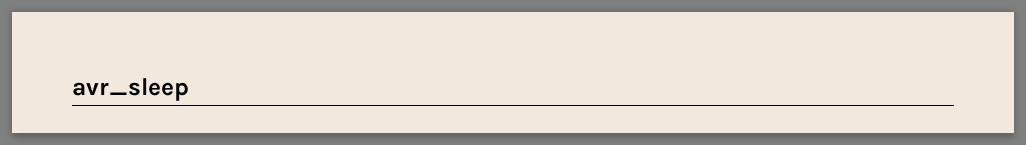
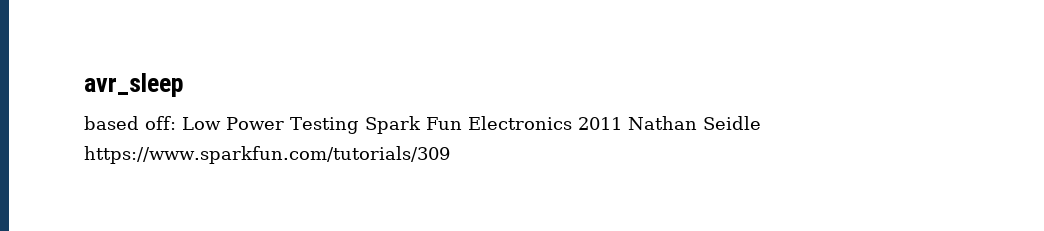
+ based off: Low Power Testing Spark Fun Electronics 2011 Nathan Seidle https://www.sparkfun.com/tutorials/309

